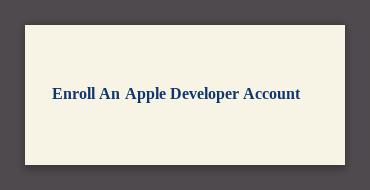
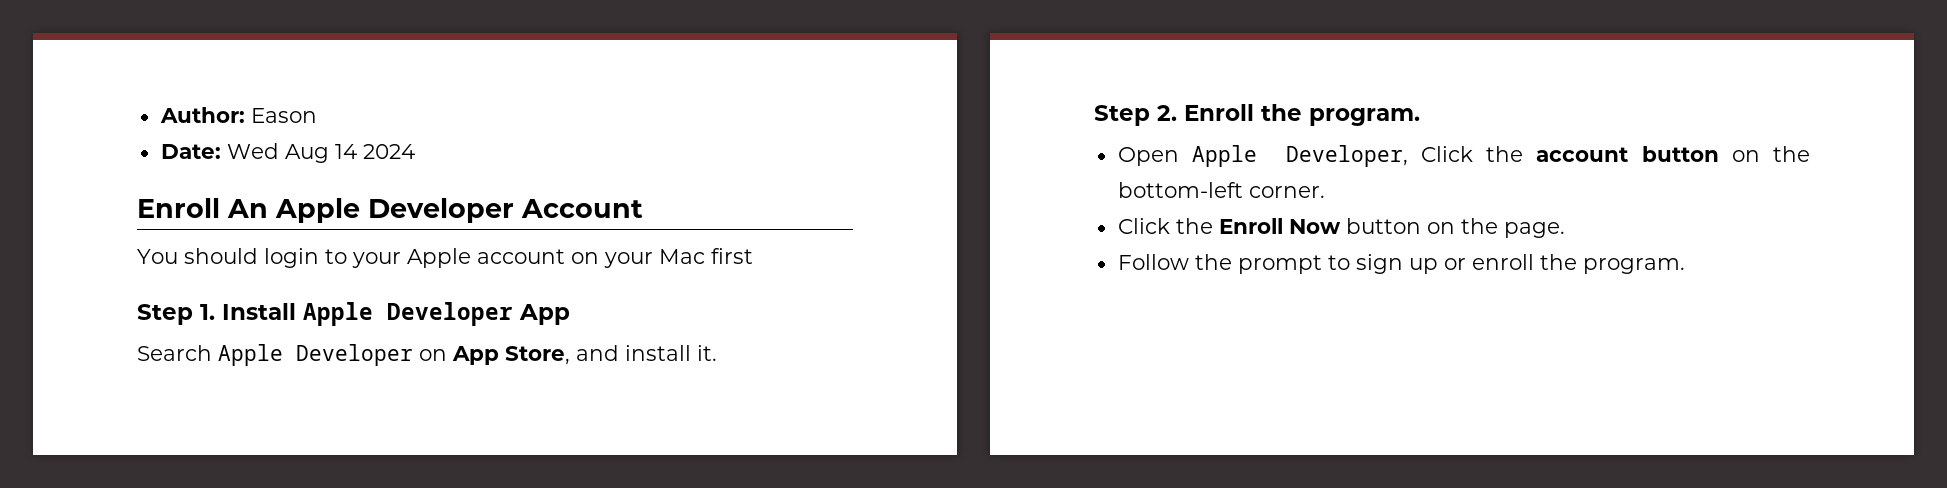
+ Author: Eason
+ Date: Wed Aug 14 2024
+ You should login to your Apple account on your Mac first
+ Step 1. Install Apple Developer App
+ Search Apple Developer on App Store, and install it.
+ Step 2. Enroll the program.
+ Open Apple Developer, Click the account button on the bottom-left corner.
+ Click the Enroll Now button on the page.
+ Follow the prompt to sign up or enroll the program.

